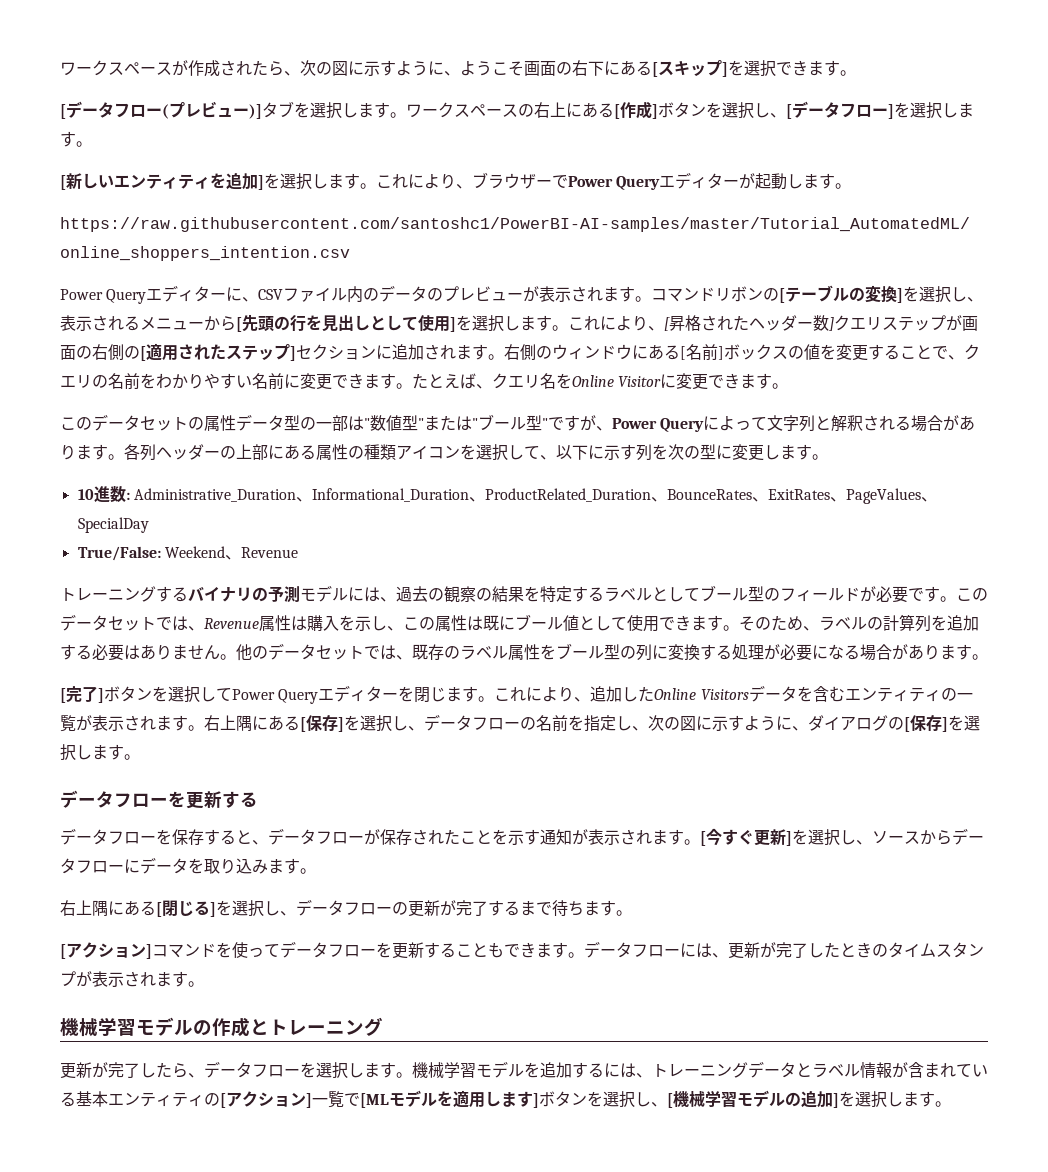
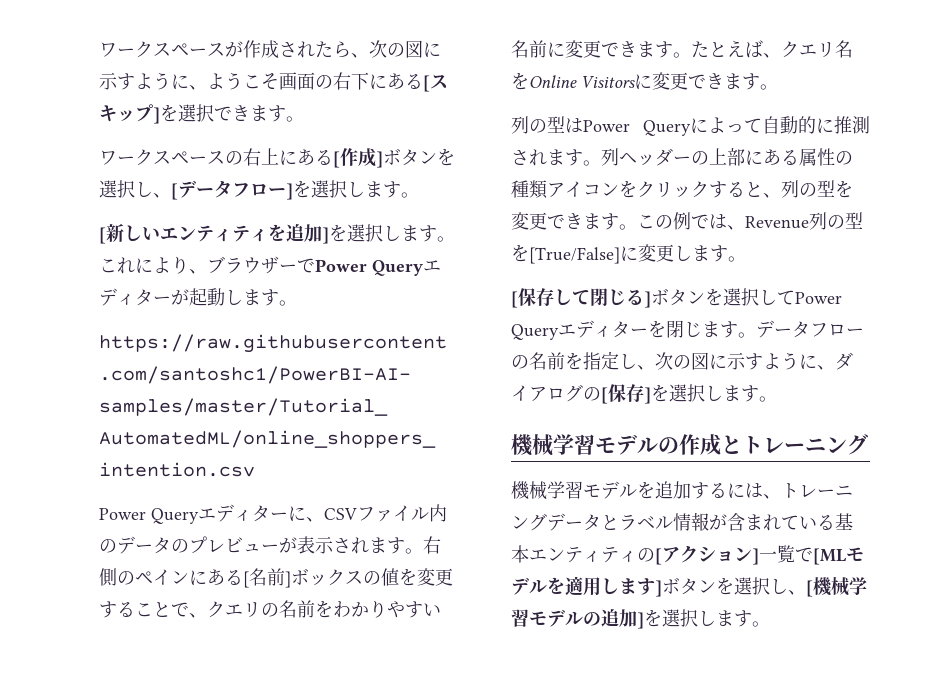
- [データフロー(プレビュー)]タブを選択します。
- コマンドリボンの[テーブルの変換]を選択し、表示されるメニューから[先頭の行を見出しとして使用]を選択します。これにより、[昇格されたヘッダー数]クエリステップが画面の右側の[適用されたステップ]セクションに追加されます。右側のウィンドウにある[名前]ボックスの値を変更することで、クエリの名前をわかりやすい名前に変更できます。
+ 右側のペインにある[名前]ボックスの値を変更することで、クエリの名前をわかりやすい名前に変更できます。
- たとえば、クエリ名をOnline Visitorに変更できます。
+ たとえば、クエリ名をOnline Visitorsに変更できます。
- このデータセットの属性データ型の一部は"数値型"または"ブール型"ですが、Power Queryによって文字列と解釈される場合があります。各列ヘッダーの上部にある属性の種類アイコンを選択して、以下に示す列を次の型に変更します。
- 10進数: Administrative_Duration、Informational_Duration、ProductRelated_Duration、BounceRates、ExitRates、PageValues、SpecialDay
- True/False: Weekend、Revenue
- トレーニングするバイナリの予測モデルには、過去の観察の結果を特定するラベルとしてブール型のフィールドが必要です。このデータセットでは、Revenue属性は購入を示し、この属性は既にブール値として使用できます。そのため、ラベルの計算列を追加する必要はありません。他のデータセットでは、既存のラベル属性をブール型の列に変換する処理が必要になる場合があります。
- [完了]ボタンを選択してPower Queryエディターを閉じます。
+ 列の型はPower Queryによって自動的に推測されます。列ヘッダーの上部にある属性の種類アイコンをクリックすると、列の型を変更できます。この例では、Revenue列の型を[True/False]に変更します。
+ [保存して閉じる]ボタンを選択してPower Queryエディターを閉じます。
- これにより、追加したOnline Visitorsデータを含むエンティティの一覧が表示されます。右上隅にある[保存]を選択し、データフローの名前を指定し、次の図に示すように、ダイアログの[保存]を選択します。
- データフローを更新する
- データフローを保存すると、データフローが保存されたことを示す通知が表示されます。[今すぐ更新]を選択し、ソースからデータフローにデータを取り込みます。
- 右上隅にある[閉じる]を選択し、データフローの更新が完了するまで待ちます。
- [アクション]コマンドを使ってデータフローを更新することもできます。データフローには、更新が完了したときのタイムスタンプが表示されます。
+ データフローの名前を指定し、次の図に示すように、ダイアログの[保存]を選択します。
- 更新が完了したら、データフローを選択します。

